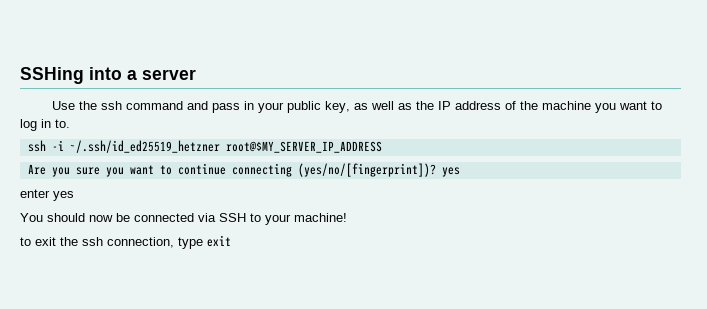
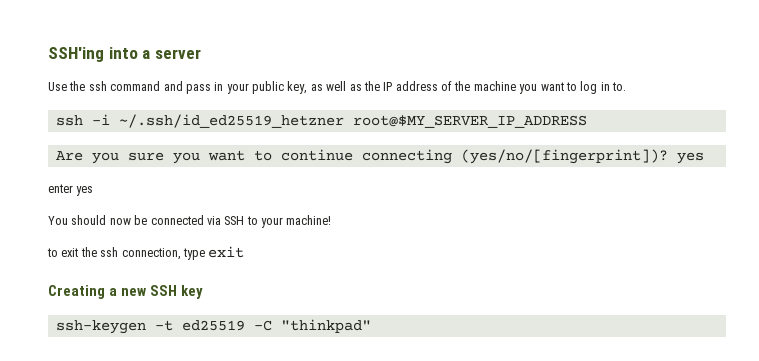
- SSHing into a server
+ SSH'ing into a server
+ Creating a new SSH key
+ ssh-keygen -t ed25519 -C "thinkpad"

